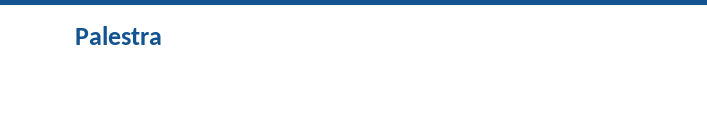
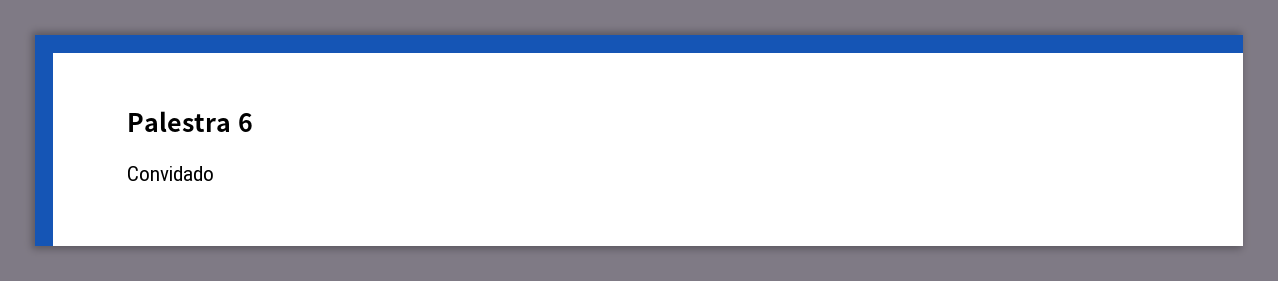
- Palestra
+ Palestra 6
+ Convidado

